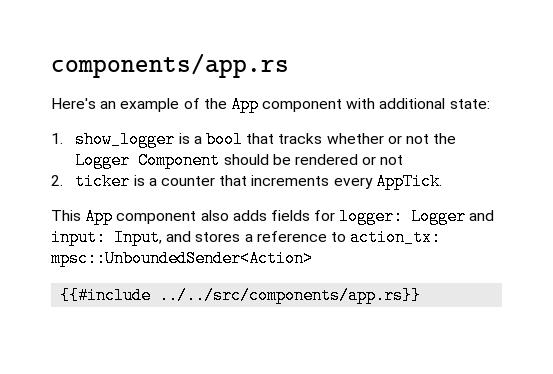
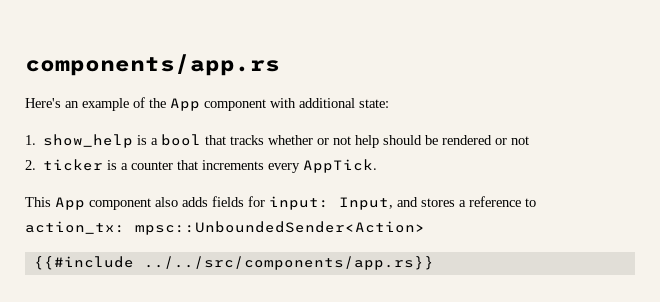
- 1. show_logger is a bool that tracks whether or not the Logger Component should be rendered or not
+ 1. show_help is a bool that tracks whether or not help should be rendered or not
- This App component also adds fields for logger: Logger and input: Input, and stores a reference to action_tx: mpsc::UnboundedSender<Action>
+ This App component also adds fields for input: Input, and stores a reference to action_tx: mpsc::UnboundedSender<Action>

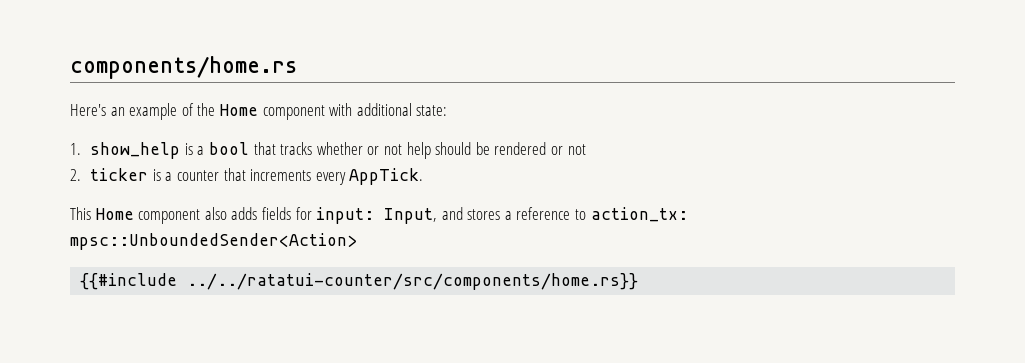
- components/app.rs
+ components/home.rs
- Here's an example of the App component with additional state:
+ Here's an example of the Home component with additional state:
- This App component also adds fields for input: Input, and stores a reference to action_tx: mpsc::UnboundedSender<Action>
+ This Home component also adds fields for input: Input, and stores a reference to action_tx: mpsc::UnboundedSender<Action>
- {{#include ../../src/components/app.rs}}
+ {{#include ../../ratatui-counter/src/components/home.rs}}

